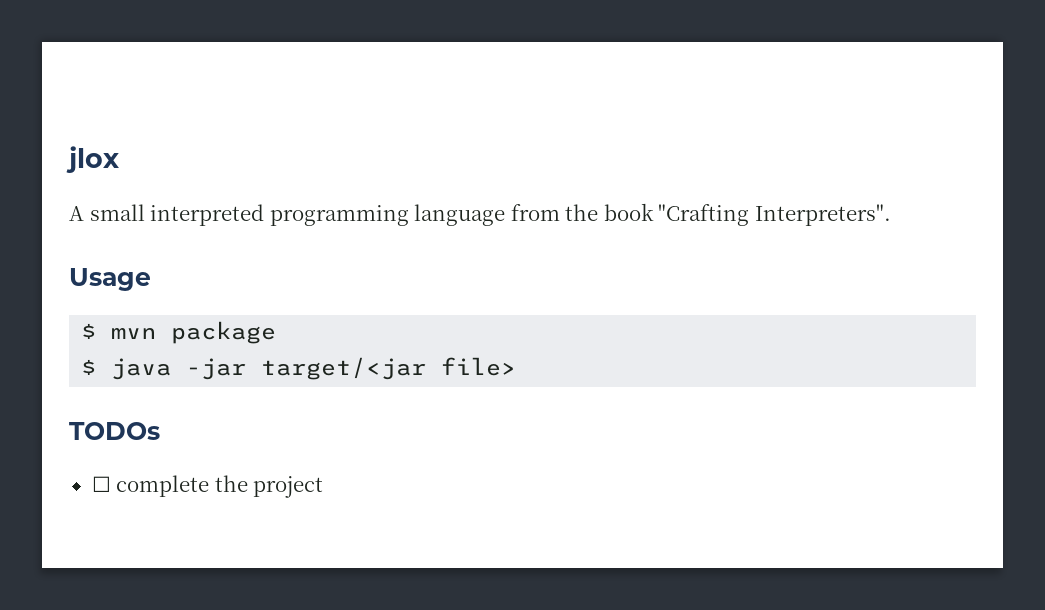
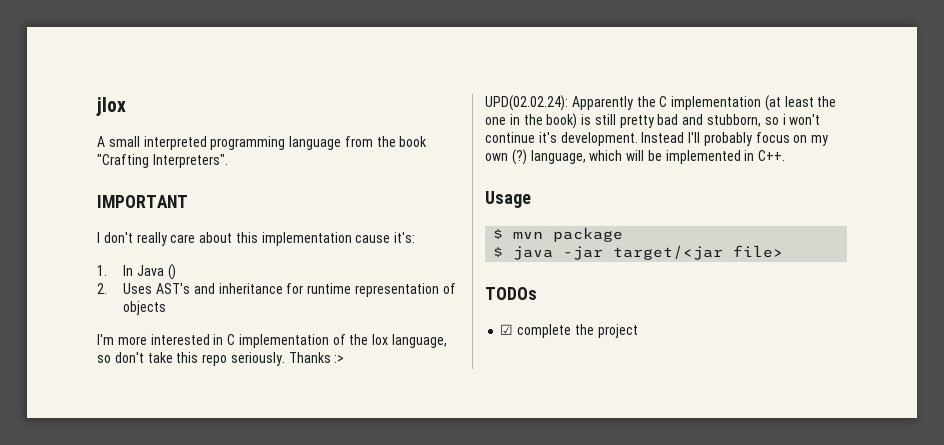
+ IMPORTANT
+ I don't really care about this implementation cause it's:
+ 1. In Java ()
+ 2. Uses AST's and inheritance for runtime representation of objects
+ I'm more interested in C implementation of the lox language, so don't take this repo seriously. Thanks :>
+ UPD(02.02.24): Apparently the C implementation (at least the one in the book) is still pretty bad and stubborn, so i won't continue it's development. Instead I'll probably focus on my own (?) language, which will be implemented in C++.
- ☐ complete the project
+ ☑ complete the project

